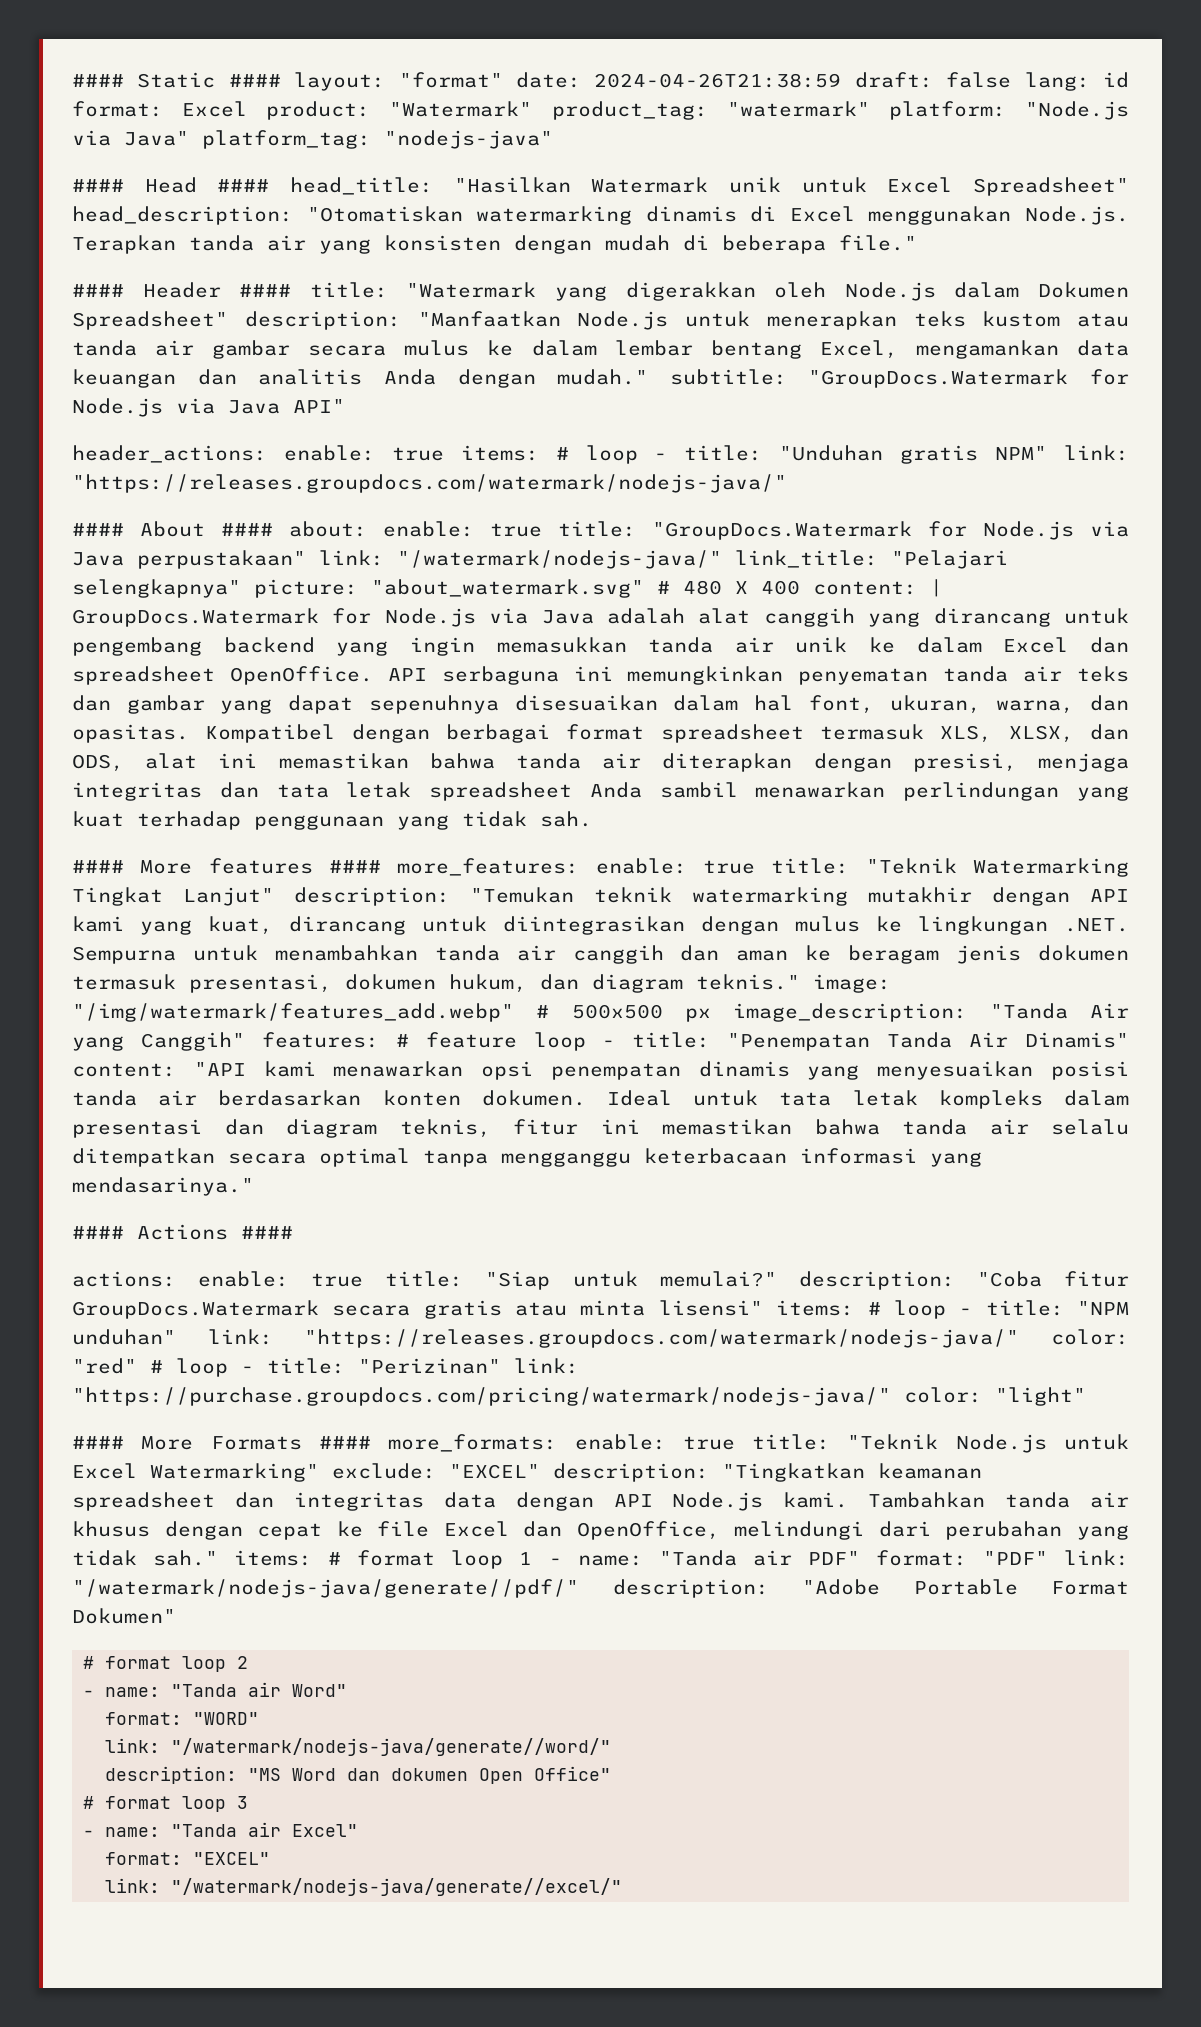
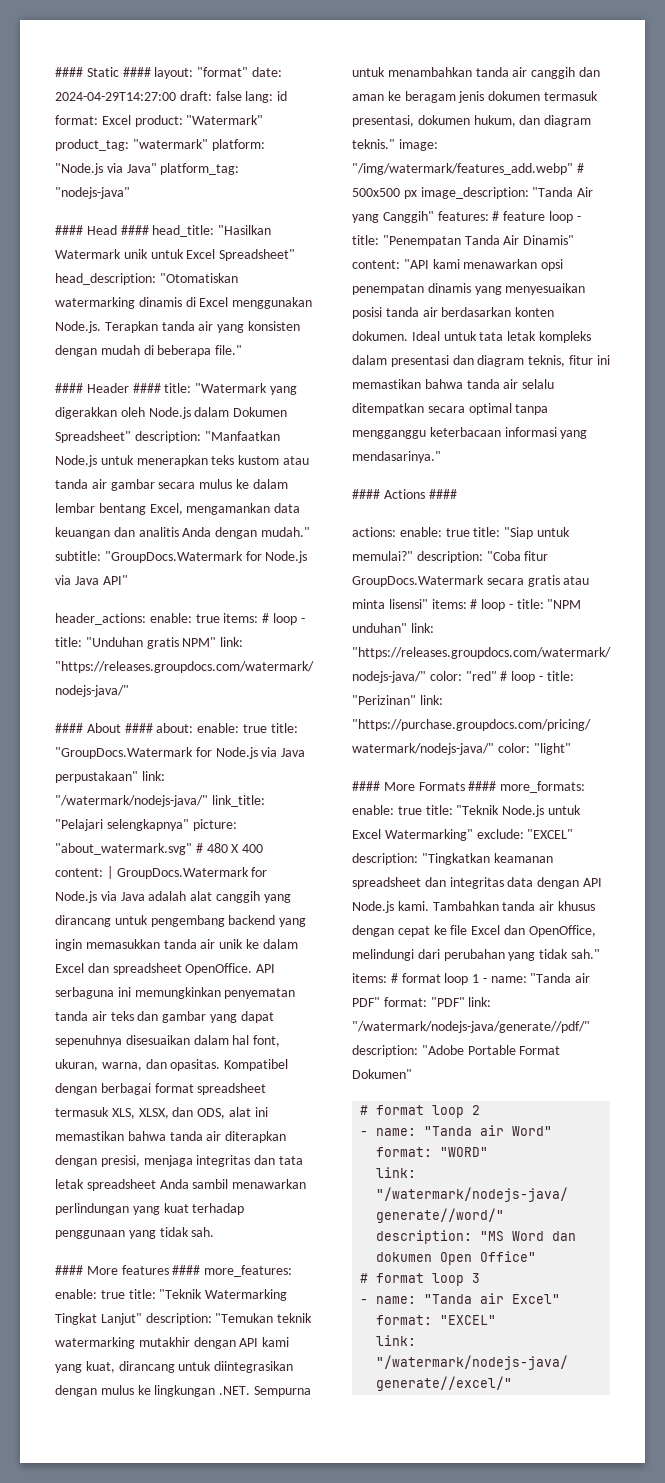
- #### Static #### layout: "format" date: 2024-04-26T21:38:59 draft: false lang: id format: Excel product: "Watermark" product_tag: "watermark" platform: "Node.js via Java" platform_tag: "nodejs-java"
+ #### Static #### layout: "format" date: 2024-04-29T14:27:00 draft: false lang: id format: Excel product: "Watermark" product_tag: "watermark" platform: "Node.js via Java" platform_tag: "nodejs-java"

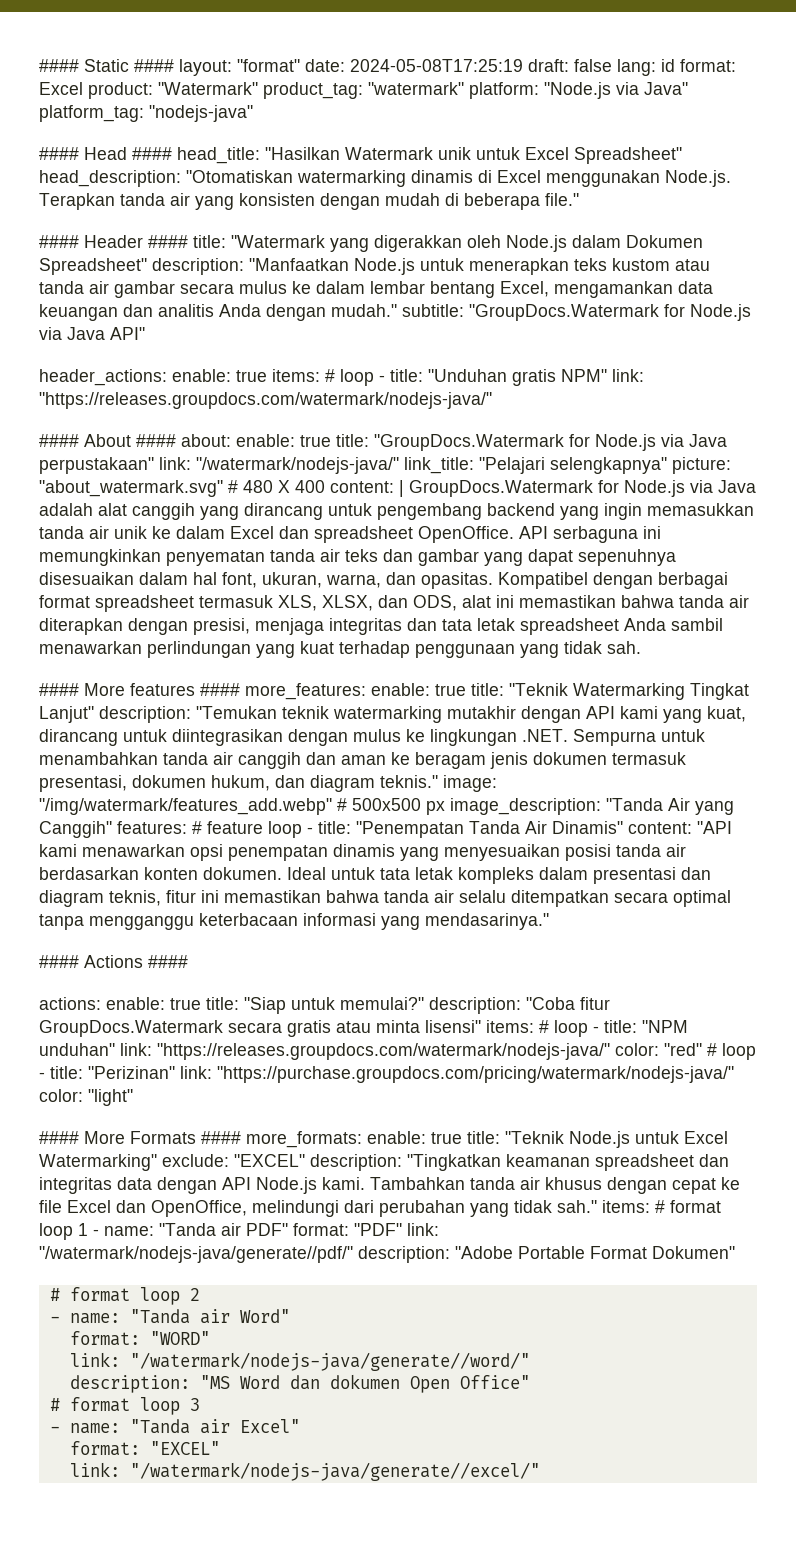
- #### Static #### layout: "format" date: 2024-04-29T14:27:00 draft: false lang: id format: Excel product: "Watermark" product_tag: "watermark" platform: "Node.js via Java" platform_tag: "nodejs-java"
+ #### Static #### layout: "format" date: 2024-05-08T17:25:19 draft: false lang: id format: Excel product: "Watermark" product_tag: "watermark" platform: "Node.js via Java" platform_tag: "nodejs-java"

